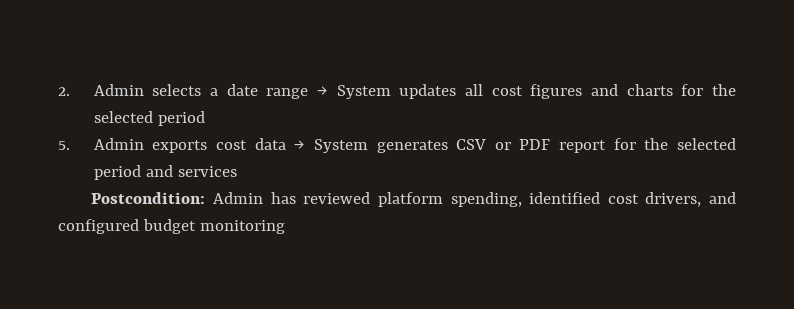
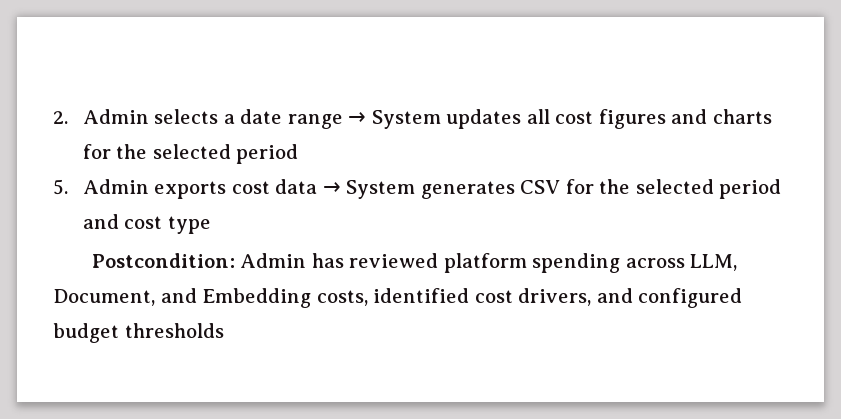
- 5. Admin exports cost data → System generates CSV or PDF report for the selected period and services
+ 5. Admin exports cost data → System generates CSV for the selected period and cost type
- Postcondition: Admin has reviewed platform spending, identified cost drivers, and configured budget monitoring
+ Postcondition: Admin has reviewed platform spending across LLM, Document, and Embedding costs, identified cost drivers, and configured budget thresholds

